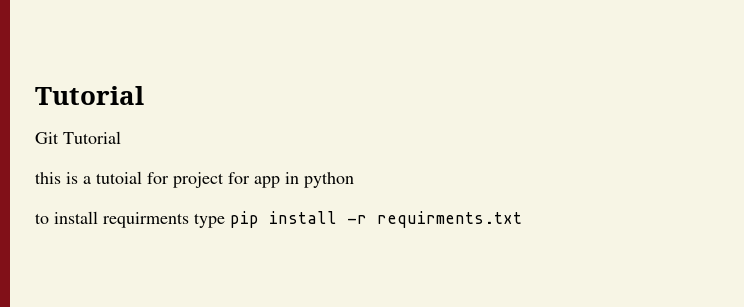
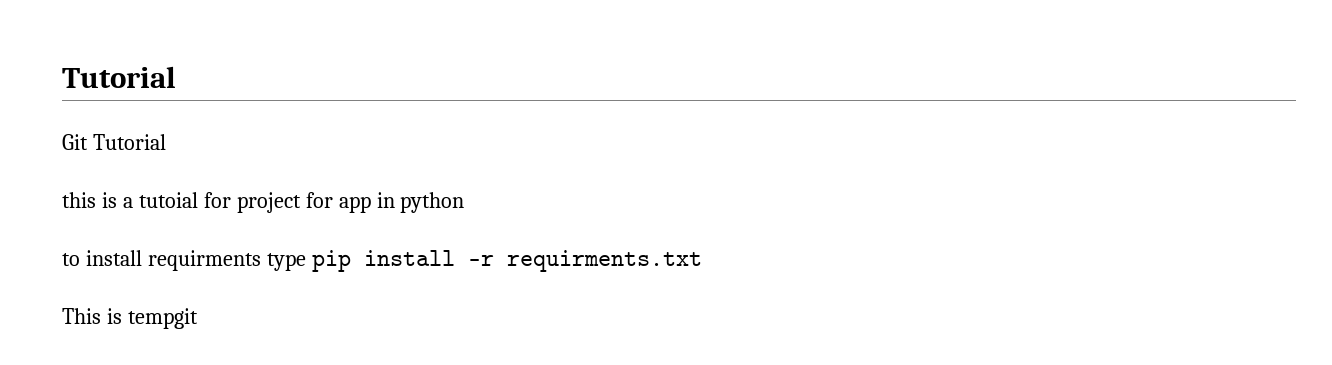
+ This is tempgit

